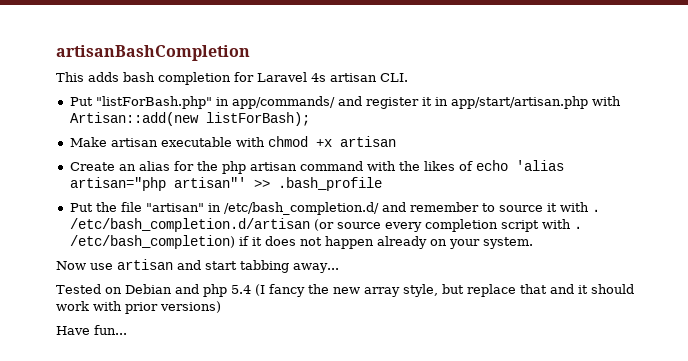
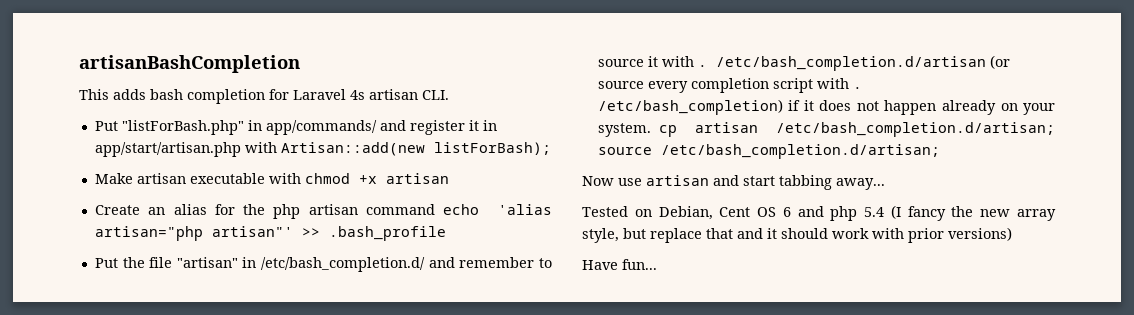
- Create an alias for the php artisan command with the likes of echo 'alias artisan="php artisan"' >> .bash_profile
+ Create an alias for the php artisan command echo 'alias artisan="php artisan"' >> .bash_profile
- /etc/bash_completion) if it does not happen already on your system.
+ /etc/bash_completion) if it does not happen already on your system. cp artisan /etc/bash_completion.d/artisan; source /etc/bash_completion.d/artisan;
- Tested on Debian and php 5.4 (I fancy the new array style, but replace that and it should work with prior versions)
+ Tested on Debian, Cent OS 6 and php 5.4 (I fancy the new array style, but replace that and it should work with prior versions)

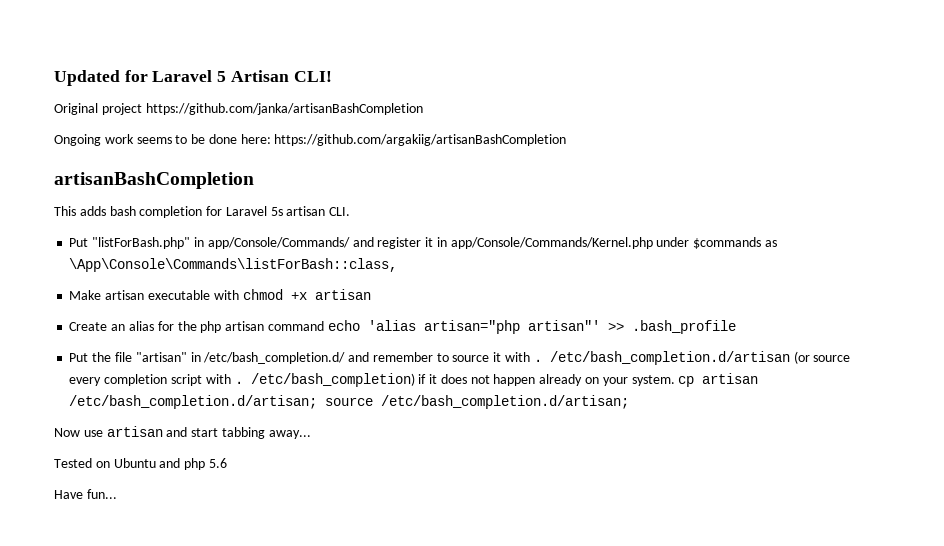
+ Updated for Laravel 5 Artisan CLI!
+ Original project https://github.com/janka/artisanBashCompletion
+ Ongoing work seems to be done here: https://github.com/argakiig/artisanBashCompletion
- This adds bash completion for Laravel 4s artisan CLI.
+ This adds bash completion for Laravel 5s artisan CLI.
- Put "listForBash.php" in app/commands/ and register it in app/start/artisan.php with Artisan::add(new listForBash);
+ Put "listForBash.php" in app/Console/Commands/ and register it in app/Console/Commands/Kernel.php under $commands as \App\Console\Commands\listForBash::class,
- Tested on Debian, Cent OS 6 and php 5.4 (I fancy the new array style, but replace that and it should work with prior versions)
+ Tested on Ubuntu and php 5.6

